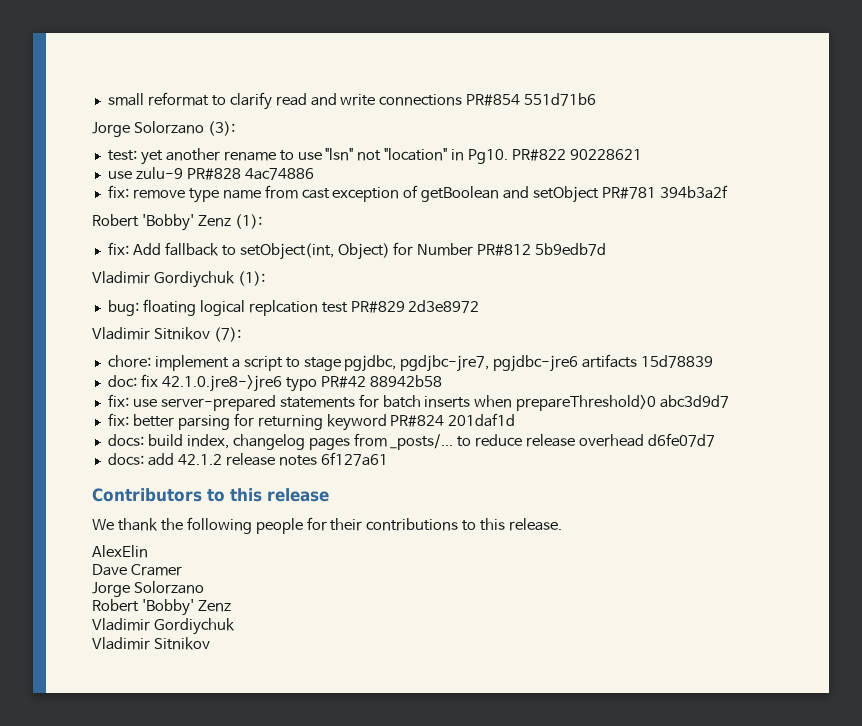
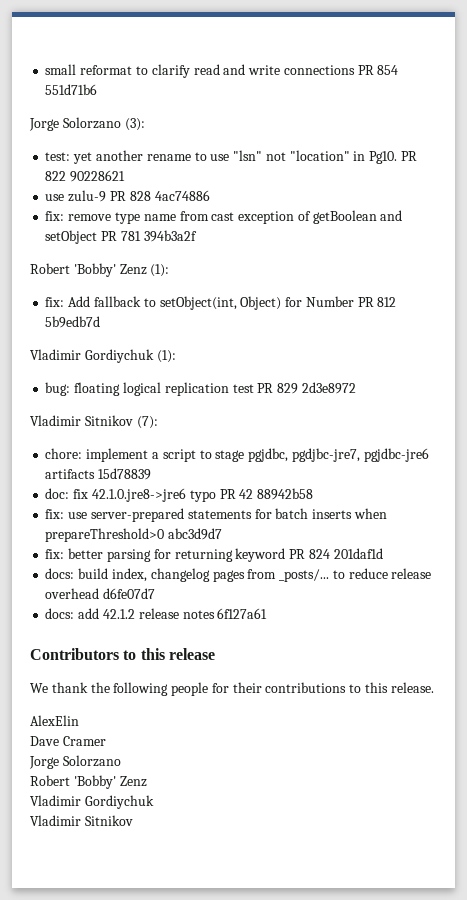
- small reformat to clarify read and write connections PR#854 551d71b6
+ small reformat to clarify read and write connections PR 854 551d71b6
- PR#822 90228621
+ PR 822 90228621
- use zulu-9 PR#828 4ac74886
+ use zulu-9 PR 828 4ac74886
- fix: remove type name from cast exception of getBoolean and setObject PR#781 394b3a2f
+ fix: remove type name from cast exception of getBoolean and setObject PR 781 394b3a2f
- fix: Add fallback to setObject(int, Object) for Number PR#812 5b9edb7d
+ fix: Add fallback to setObject(int, Object) for Number PR 812 5b9edb7d
- bug: floating logical replcation test PR#829 2d3e8972
+ bug: floating logical replication test PR 829 2d3e8972
- doc: fix 42.1.0.jre8->jre6 typo PR#42 88942b58
+ doc: fix 42.1.0.jre8->jre6 typo PR 42 88942b58
- fix: better parsing for returning keyword PR#824 201daf1d
+ fix: better parsing for returning keyword PR 824 201daf1d

